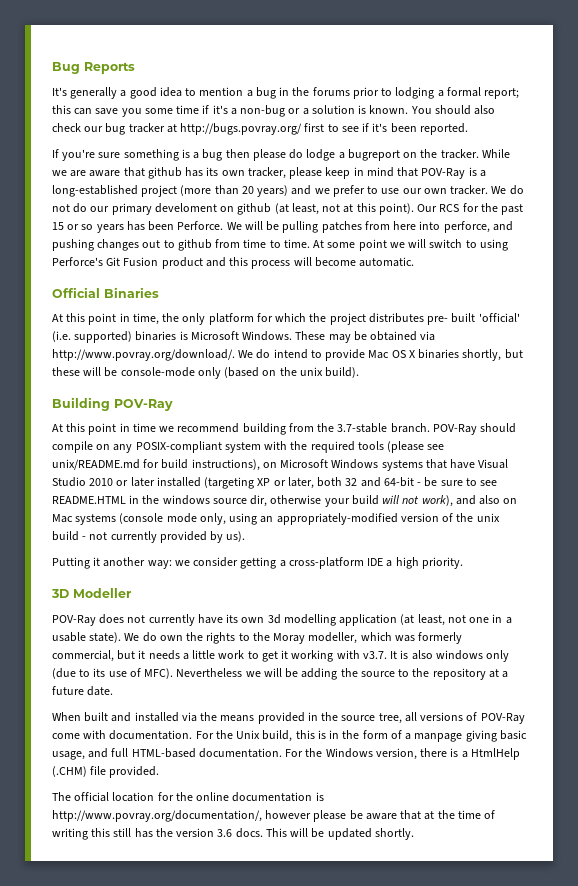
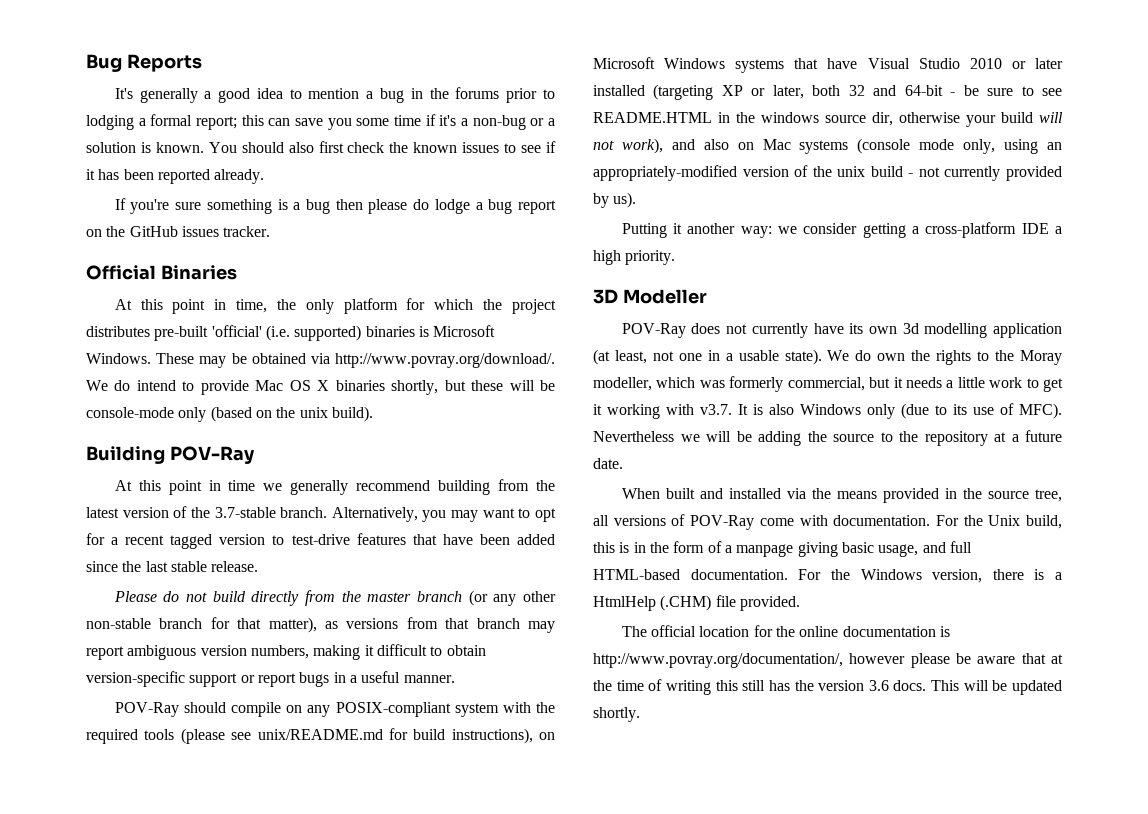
- You should also check our bug tracker at http://bugs.povray.org/ first to see if it's been reported.
+ You should also first check the known issues to see if it has been reported already.
- If you're sure something is a bug then please do lodge a bugreport on the tracker. While we are aware that github has its own tracker, please keep in mind that POV-Ray is a long-established project (more than 20 years) and we prefer to use our own tracker. We do not do our primary develoment on github (at least, not at this point). Our RCS for the past 15 or so years has been Perforce. We will be pulling patches from here into perforce, and pushing changes out to github from time to time. At some point we will switch to using Perforce's Git Fusion product and this process will become automatic.
+ If you're sure something is a bug then please do lodge a bug report on the GitHub issues tracker.
- At this point in time, the only platform for which the project distributes pre- built 'official' (i.e. supported) binaries is Microsoft Windows.
+ At this point in time, the only platform for which the project distributes pre-built 'official' (i.e. supported) binaries is Microsoft Windows.
- At this point in time we recommend building from the 3.7-stable branch. POV-Ray should compile on any POSIX-compliant system with the required tools (please see unix/README.md for build instructions), on Microsoft Windows systems that have Visual Studio 2010 or later installed (targeting XP or later, both 32 and 64-bit - be sure to see README.HTML in the windows source dir, otherwise your build will not work), and also on Mac systems (console mode only, using an appropriately-modified version of the unix build - not currently provided by us).
+ At this point in time we generally recommend building from the latest version of the 3.7-stable branch. Alternatively, you may want to opt for a recent tagged version to test-drive features that have been added since the last stable release.
+ Please do not build directly from the master branch (or any other non-stable branch for that matter), as versions from that branch may report ambiguous version numbers, making it difficult to obtain version-specific support or report bugs in a useful manner.
+ POV-Ray should compile on any POSIX-compliant system with the required tools (please see unix/README.md for build instructions), on Microsoft Windows systems that have Visual Studio 2010 or later installed (targeting XP or later, both 32 and 64-bit - be sure to see README.HTML in the windows source dir, otherwise your build will not work), and also on Mac systems (console mode only, using an appropriately-modified version of the unix build - not currently provided by us).
- We do own the rights to the Moray modeller, which was formerly commercial, but it needs a little work to get it working with v3.7. It is also windows only (due to its use of MFC).
+ We do own the rights to the Moray modeller, which was formerly commercial, but it needs a little work to get it working with v3.7. It is also Windows only (due to its use of MFC).

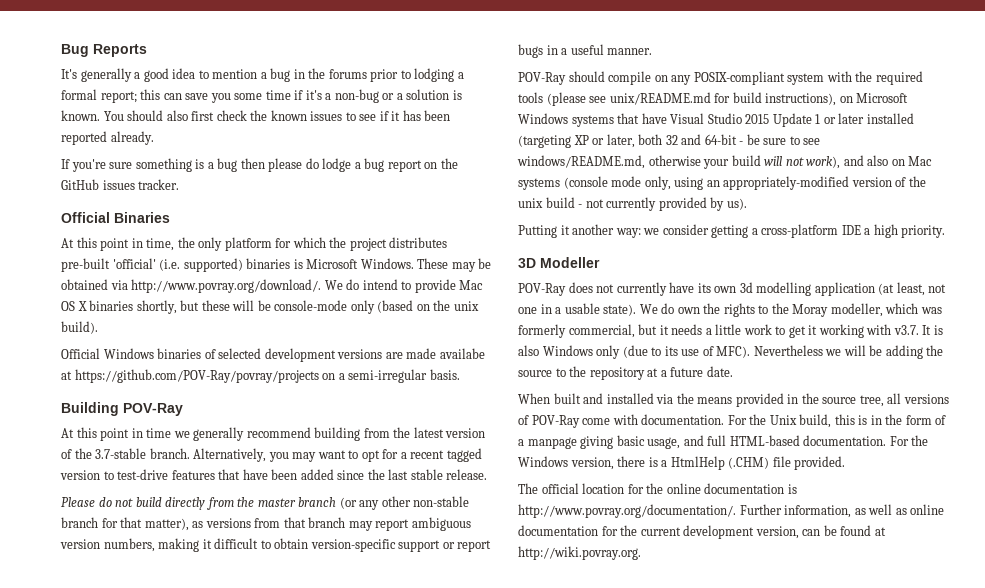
+ Official Windows binaries of selected development versions are made availabe at https://github.com/POV-Ray/povray/projects on a semi-irregular basis.
- POV-Ray should compile on any POSIX-compliant system with the required tools (please see unix/README.md for build instructions), on Microsoft Windows systems that have Visual Studio 2010 or later installed (targeting XP or later, both 32 and 64-bit - be sure to see README.HTML in the windows source dir, otherwise your build will not work), and also on Mac systems (console mode only, using an appropriately-modified version of the unix build - not currently provided by us).
+ POV-Ray should compile on any POSIX-compliant system with the required tools (please see unix/README.md for build instructions), on Microsoft Windows systems that have Visual Studio 2015 Update 1 or later installed (targeting XP or later, both 32 and 64-bit - be sure to see windows/README.md, otherwise your build will not work), and also on Mac systems (console mode only, using an appropriately-modified version of the unix build - not currently provided by us).
- The official location for the online documentation is http://www.povray.org/documentation/, however please be aware that at the time of writing this still has the version 3.6 docs. This will be updated shortly.
+ The official location for the online documentation is http://www.povray.org/documentation/. Further information, as well as online documentation for the current development version, can be found at http://wiki.povray.org.

